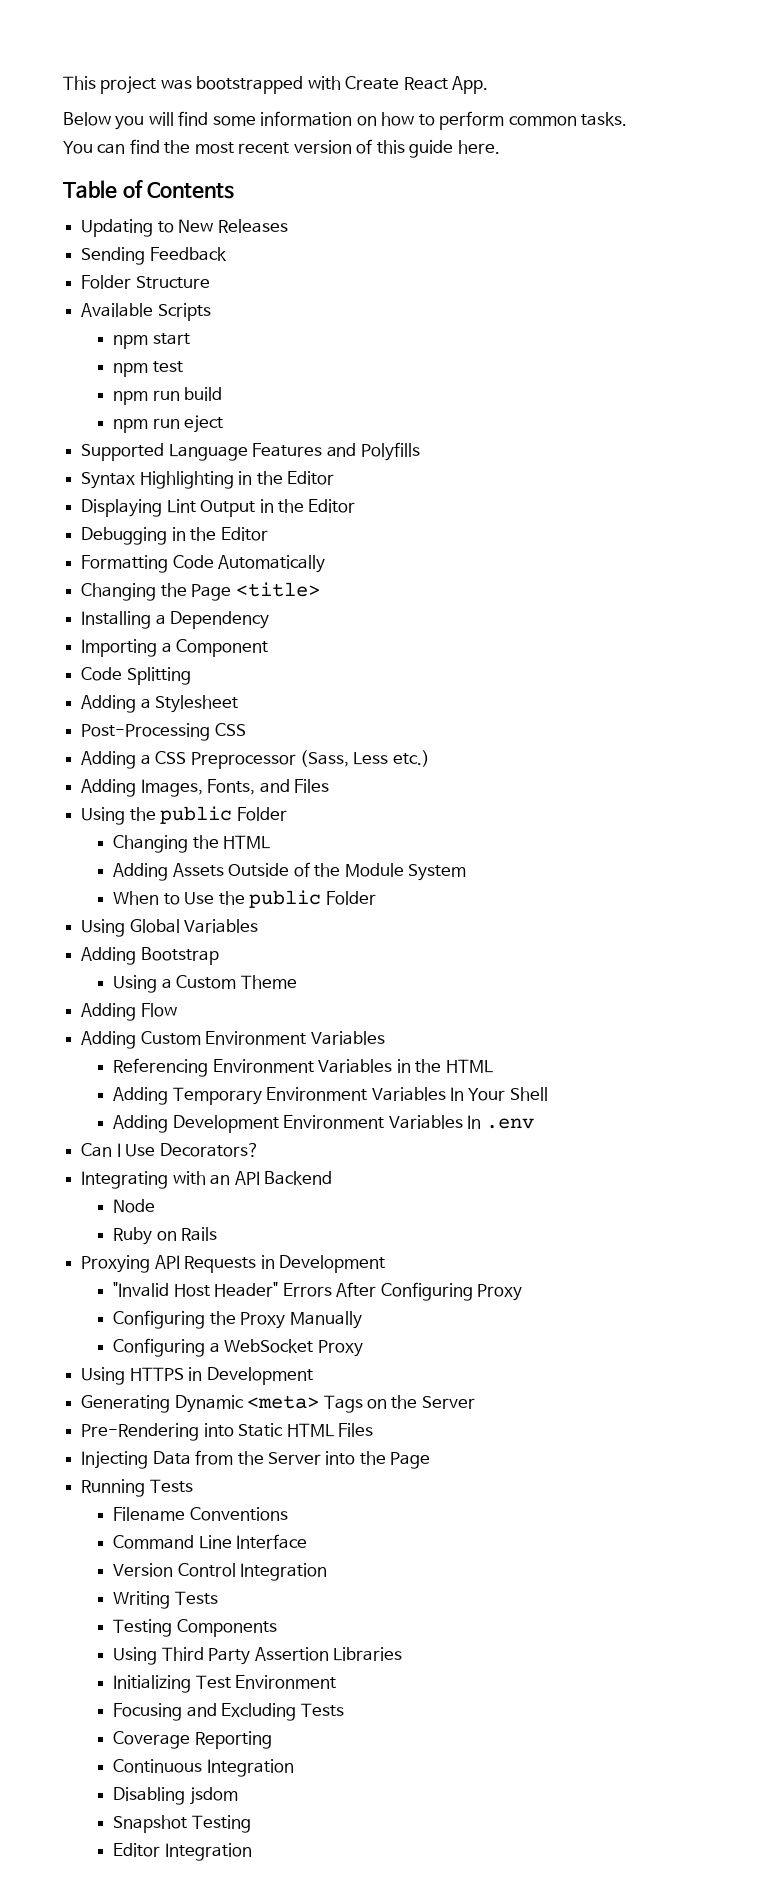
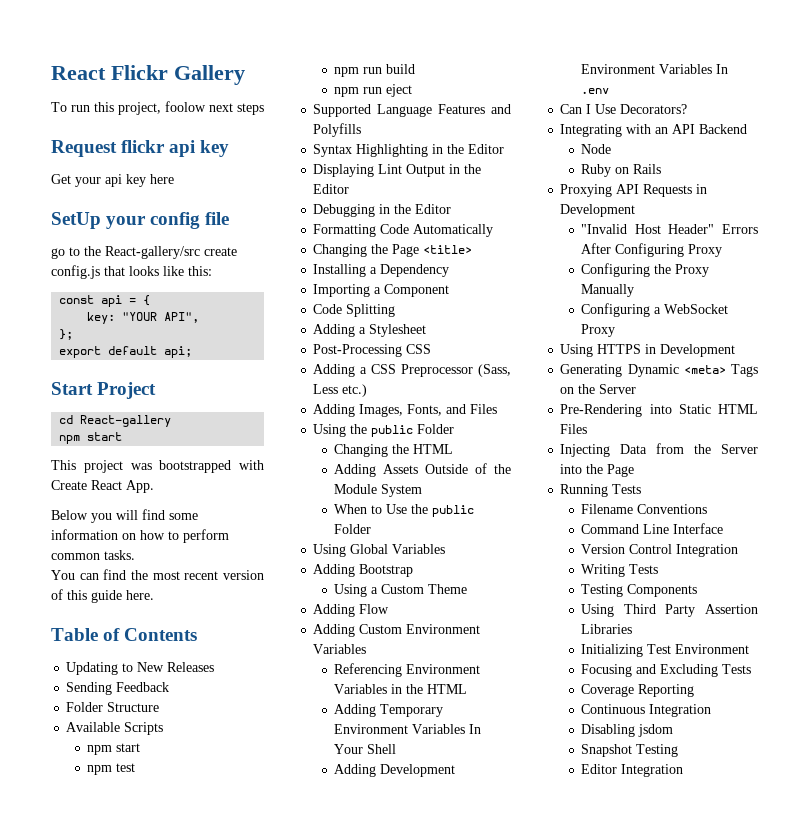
+ React Flickr Gallery
+ To run this project, foolow next steps
+ Request flickr api key
+ Get your api key here
+ SetUp your config file
+ go to the React-gallery/src create config.js that looks like this:
+ const api = {
+ key: "YOUR API",
+ };
+ export default api;
+ Start Project
+ cd React-gallery
+ npm start

